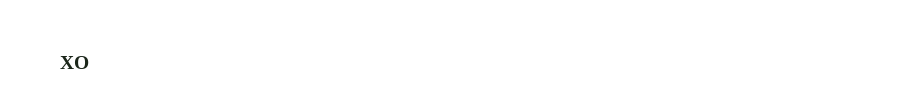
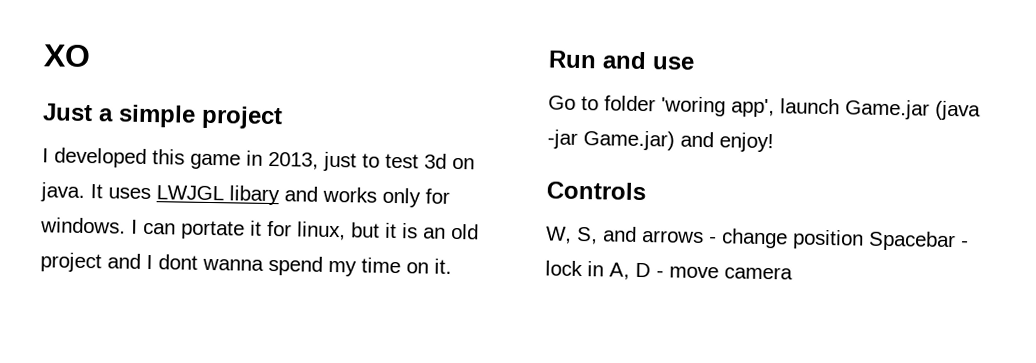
+ Just a simple project
+ I developed this game in 2013, just to test 3d on java. It uses LWJGL libary and works only for windows. I can portate it for linux, but it is an old project and I dont wanna spend my time on it.
+ Run and use
+ Go to folder 'woring app', launch Game.jar (java -jar Game.jar) and enjoy!
+ Controls
+ W, S, and arrows - change position Spacebar - lock in A, D - move camera

